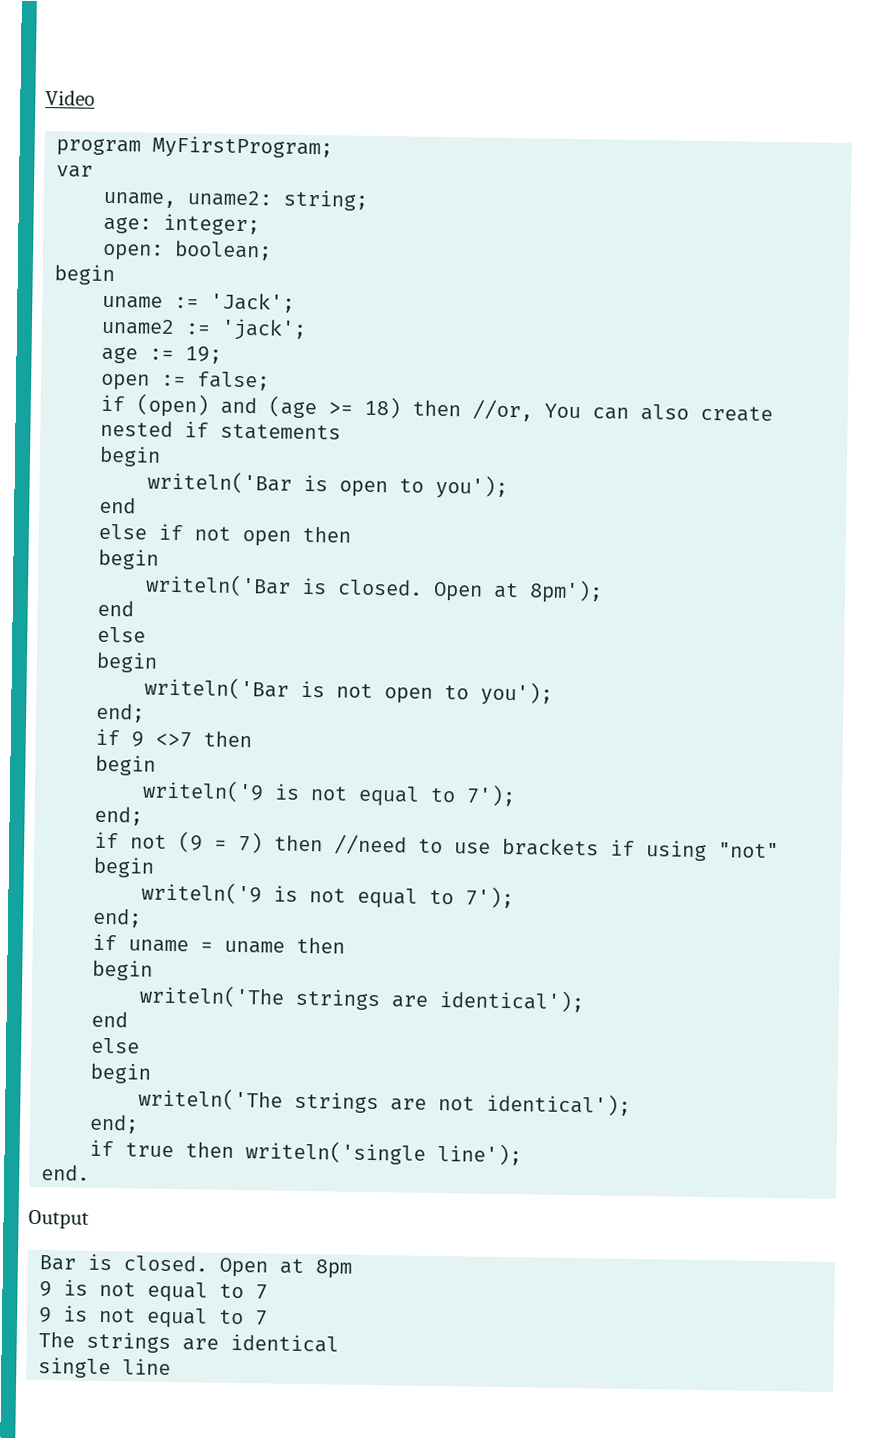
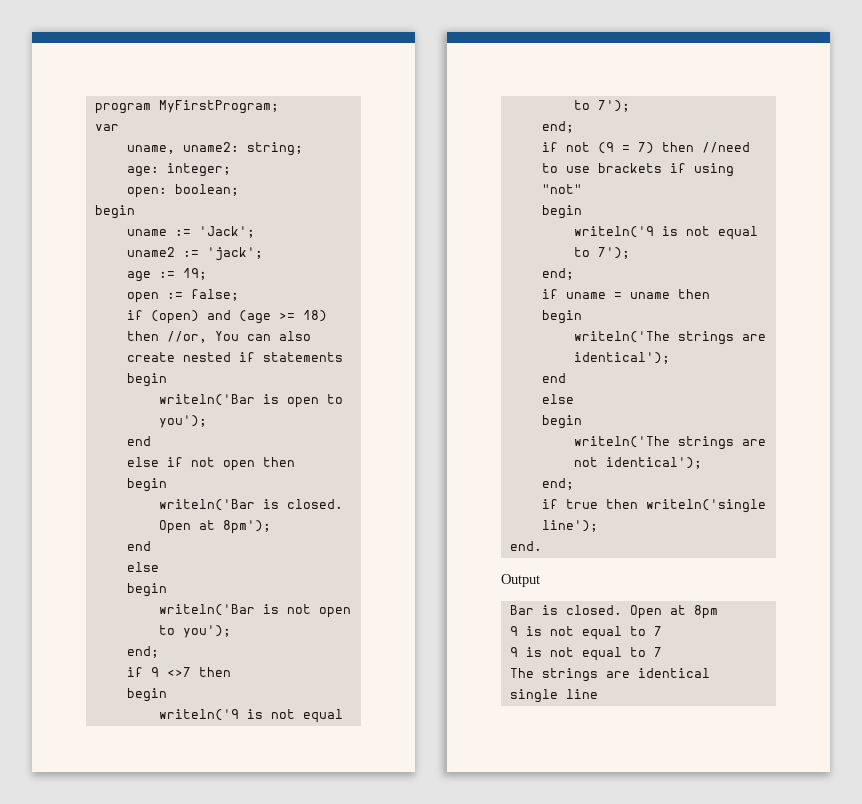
- Video

